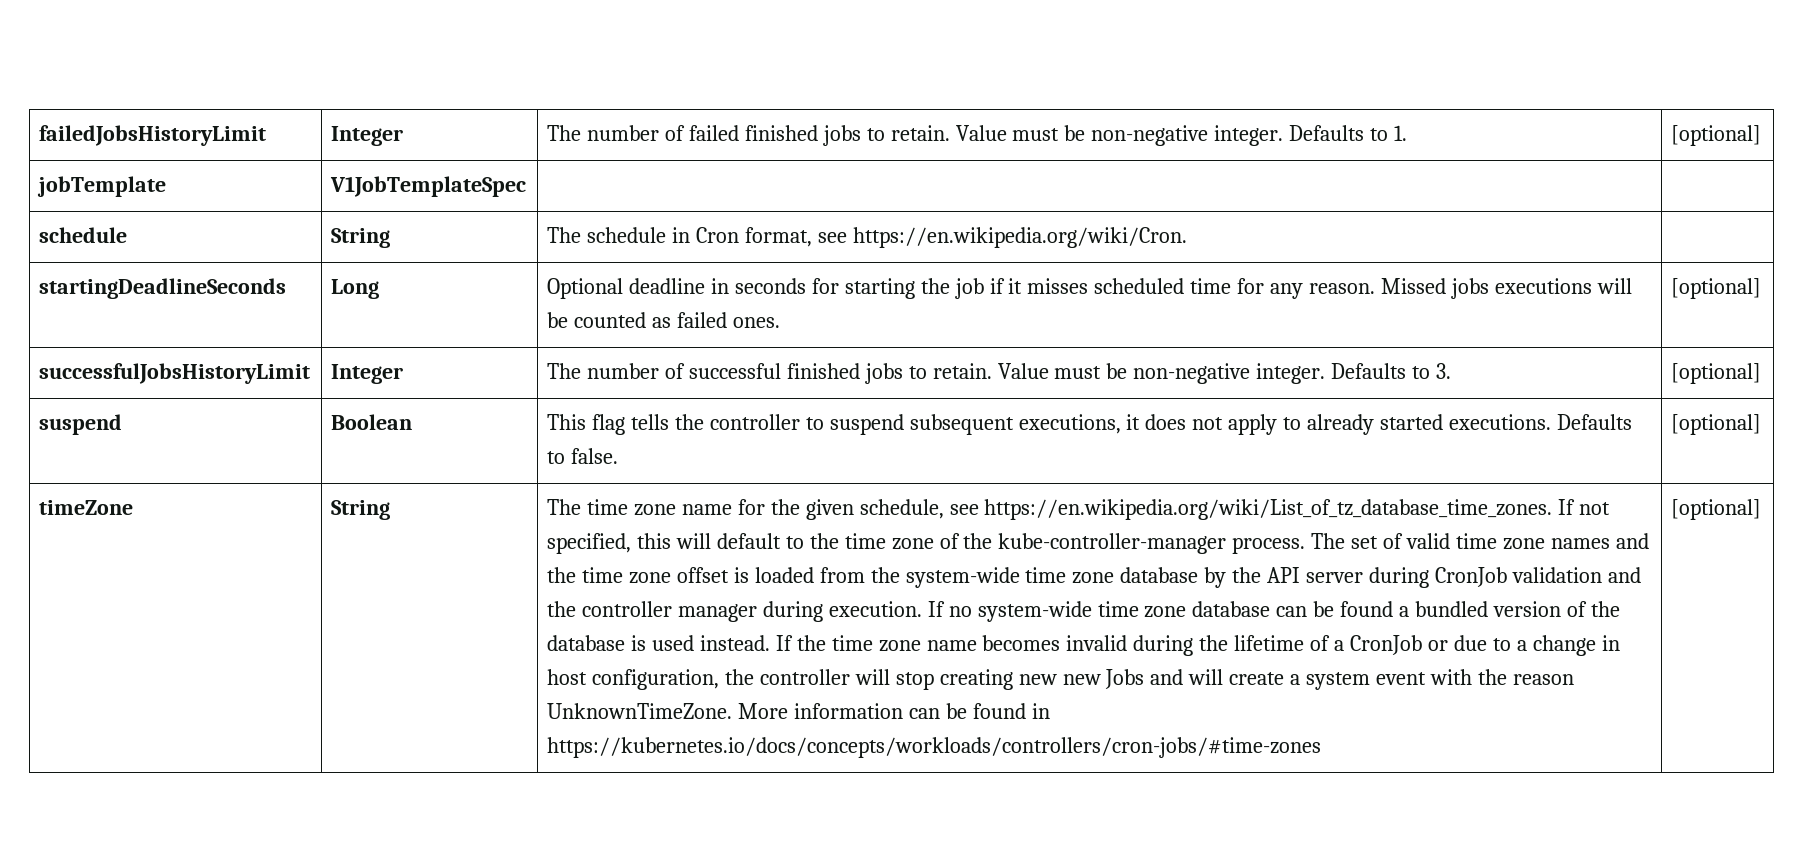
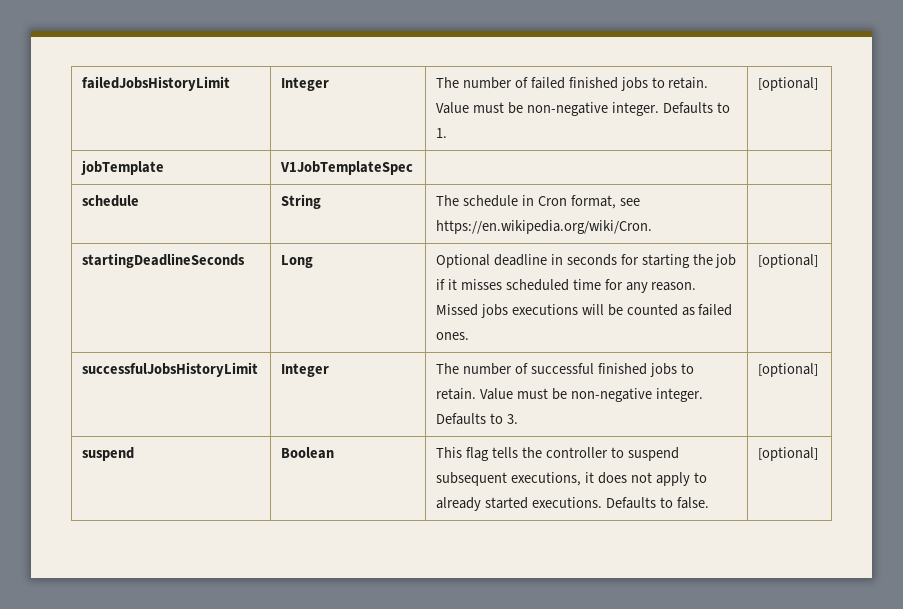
- timeZone | String | The time zone name for the given schedule, see https://en.wikipedia.org/wiki/List_of_tz_database_time_zones. If not specified, this will default to the time zone of the kube-controller-manager process. The set of valid time zone names and the time zone offset is loaded from the system-wide time zone database by the API server during CronJob validation and the controller manager during execution. If no system-wide time zone database can be found a bundled version of the database is used instead. If the time zone name becomes invalid during the lifetime of a CronJob or due to a change in host configuration, the controller will stop creating new new Jobs and will create a system event with the reason UnknownTimeZone. More information can be found in https://kubernetes.io/docs/concepts/workloads/controllers/cron-jobs/#time-zones | [optional]

